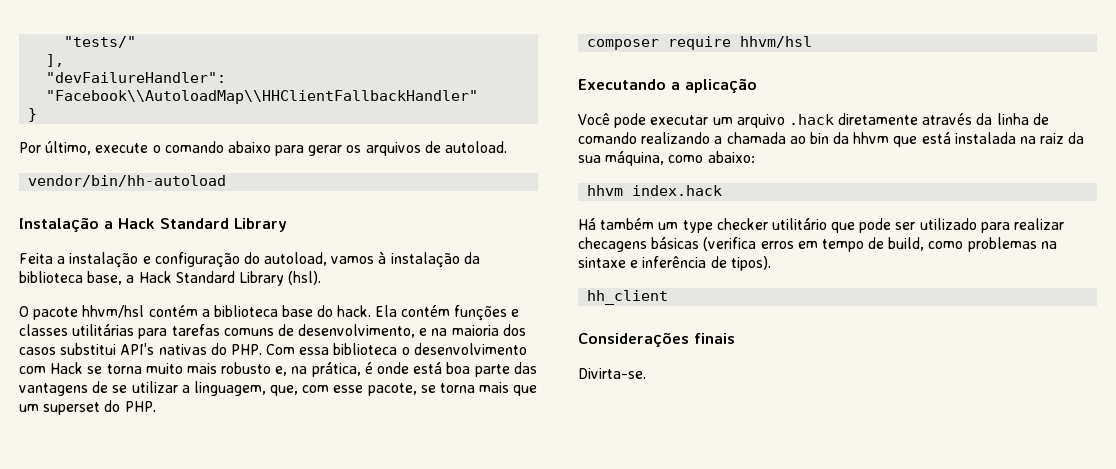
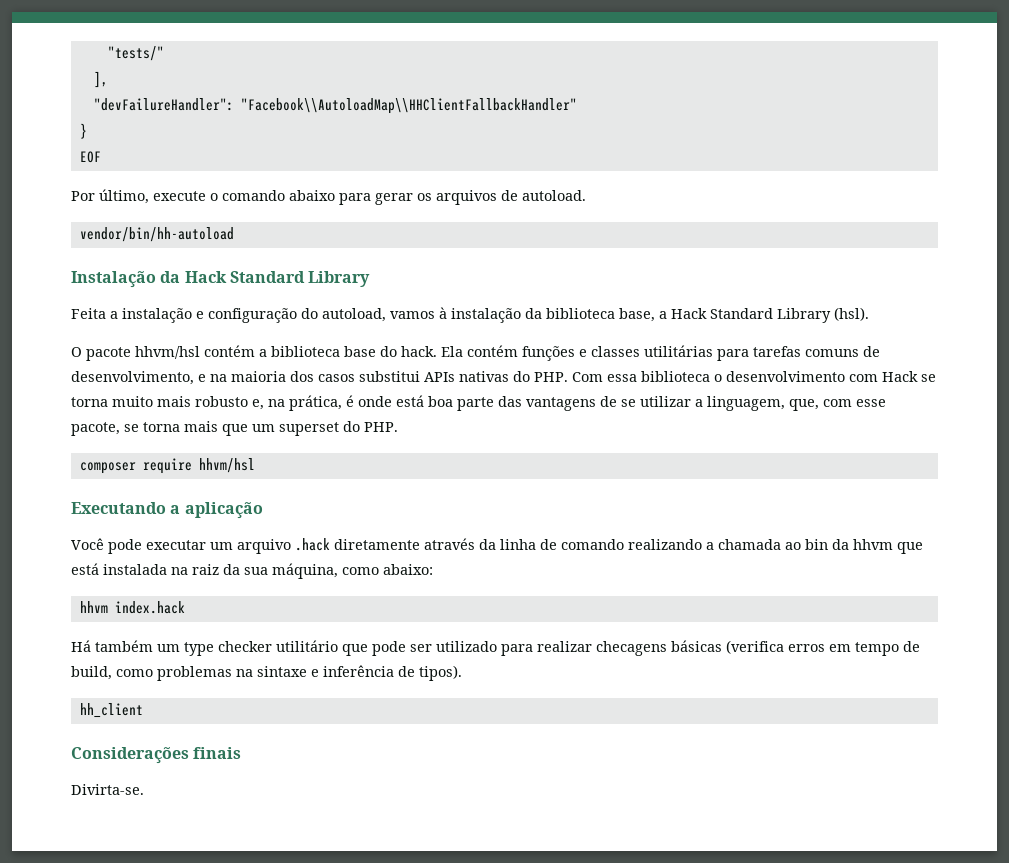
+ EOF
- Instalação a Hack Standard Library
+ Instalação da Hack Standard Library
- Ela contém funções e classes utilitárias para tarefas comuns de desenvolvimento, e na maioria dos casos substitui API's nativas do PHP. Com essa biblioteca o desenvolvimento com Hack se torna muito mais robusto e, na prática, é onde está boa parte das vantagens de se utilizar a linguagem, que, com esse pacote, se torna mais que um superset do PHP.
+ Ela contém funções e classes utilitárias para tarefas comuns de desenvolvimento, e na maioria dos casos substitui APIs nativas do PHP. Com essa biblioteca o desenvolvimento com Hack se torna muito mais robusto e, na prática, é onde está boa parte das vantagens de se utilizar a linguagem, que, com esse pacote, se torna mais que um superset do PHP.

